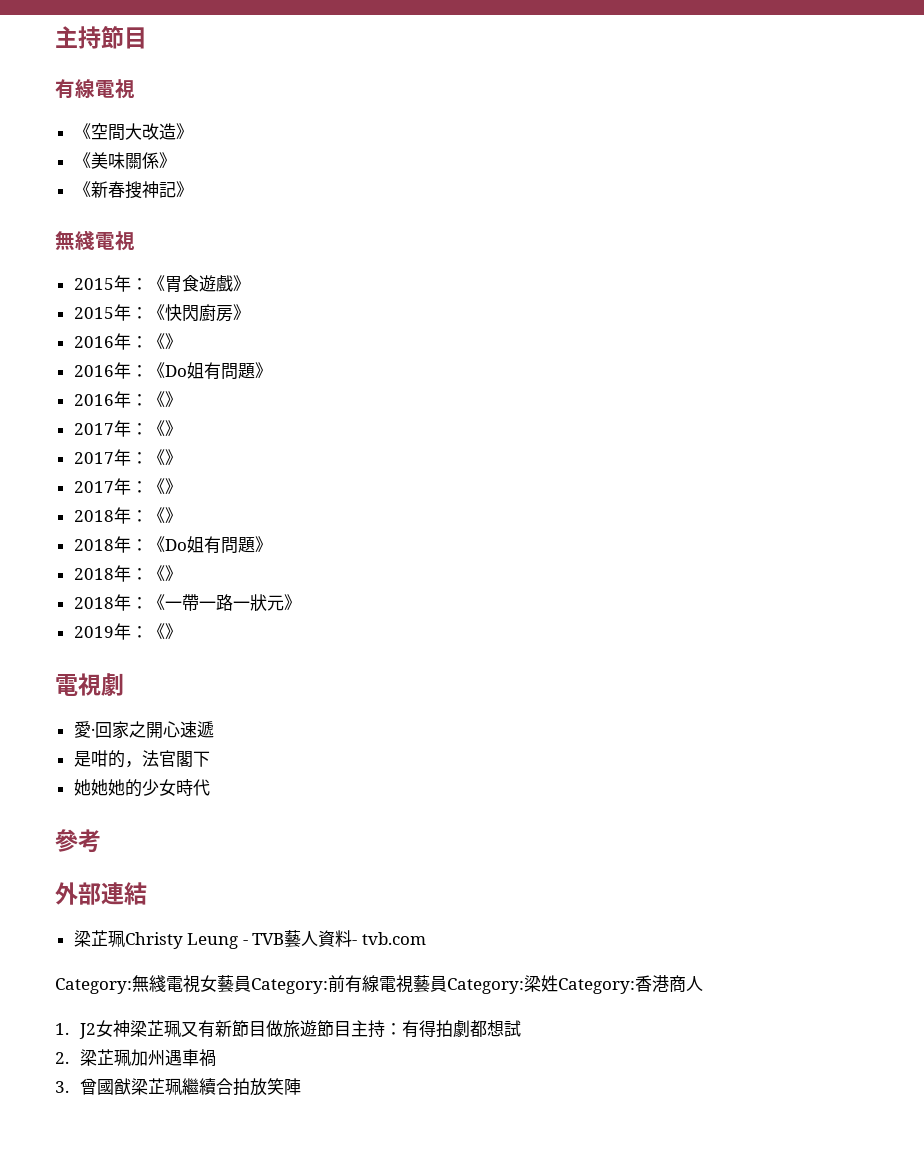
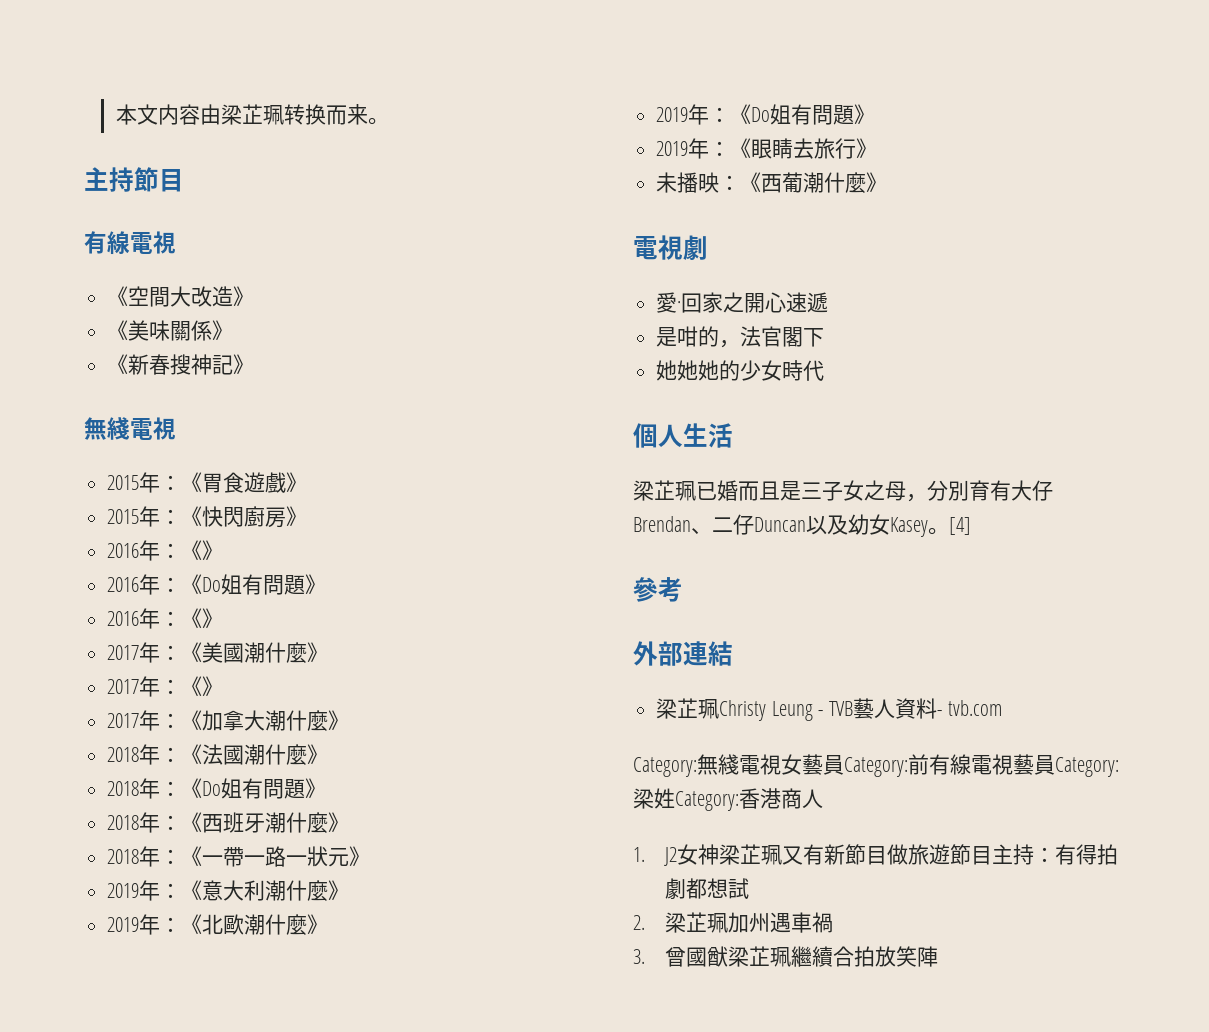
+ 本文内容由梁芷珮转换而来。
  2016年：《Do姐有問題》
  2016年：《》
+ 2017年：《美國潮什麼》
  2017年：《》
- 2017年：《》
- 2017年：《》
- 2018年：《》
+ 2017年：《加拿大潮什麼》
+ 2018年：《法國潮什麼》
  2018年：《Do姐有問題》
- 2018年：《》
+ 2018年：《西班牙潮什麼》
- 2019年：《》
+ 2019年：《意大利潮什麼》
+ 2019年：《北歐潮什麼》
+ 2019年：《Do姐有問題》
+ 2019年：《眼睛去旅行》
+ 未播映：《西葡潮什麼》
+ 個人生活
+ 梁芷珮已婚而且是三子女之母，分別育有大仔Brendan、二仔Duncan以及幼女Kasey。[4]

